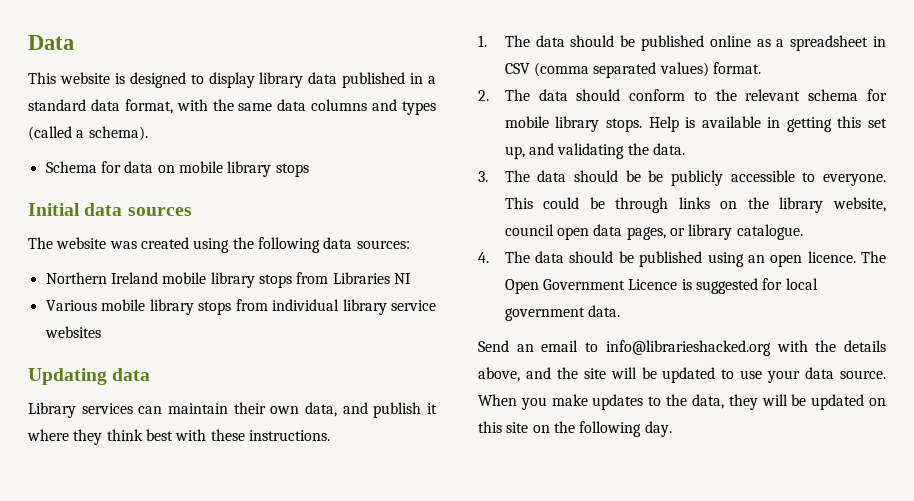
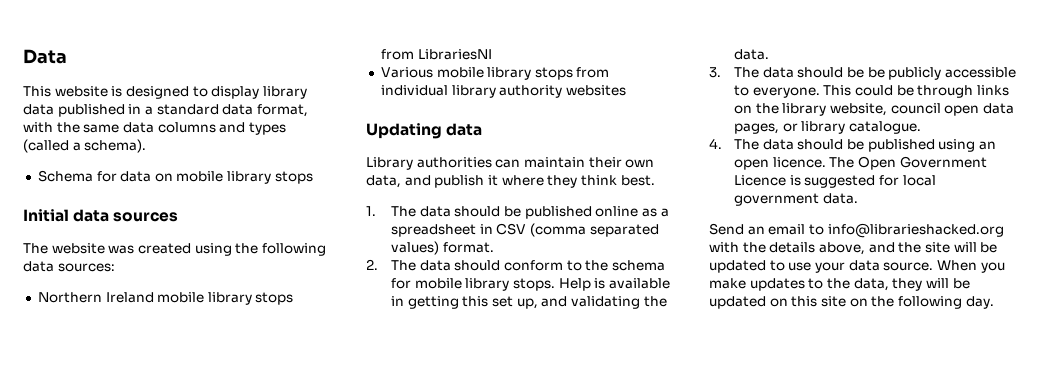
- Northern Ireland mobile library stops from Libraries NI
+ Northern Ireland mobile library stops from LibrariesNI
- Various mobile library stops from individual library service websites
+ Various mobile library stops from individual library authority websites
- Library services can maintain their own data, and publish it where they think best with these instructions.
+ Library authorities can maintain their own data, and publish it where they think best.
- 2. The data should conform to the relevant schema for mobile library stops.
+ 2. The data should conform to the schema for mobile library stops.

